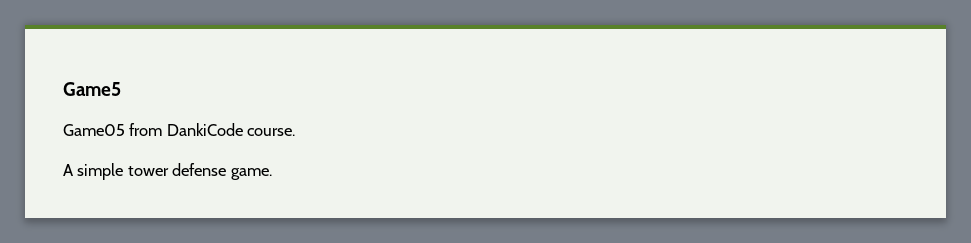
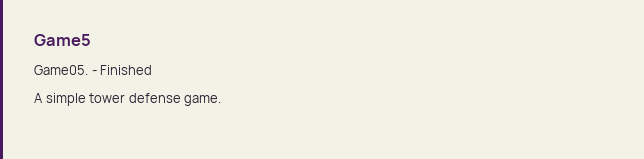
- Game05 from DankiCode course.
+ Game05. - Finished

